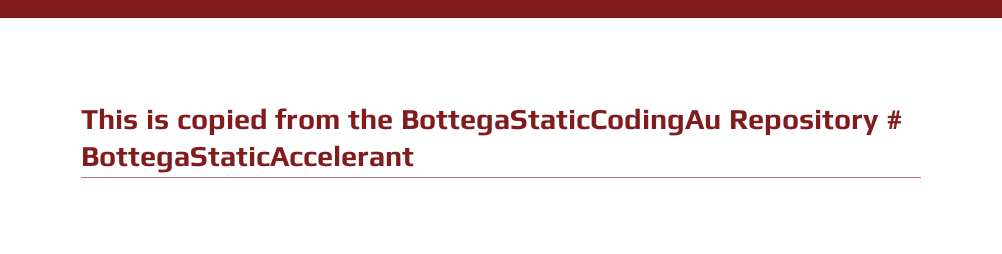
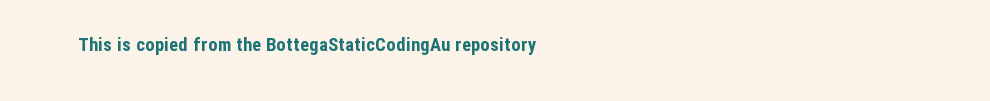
- This is copied from the BottegaStaticCodingAu Repository # BottegaStaticAccelerant
+ This is copied from the BottegaStaticCodingAu repository

